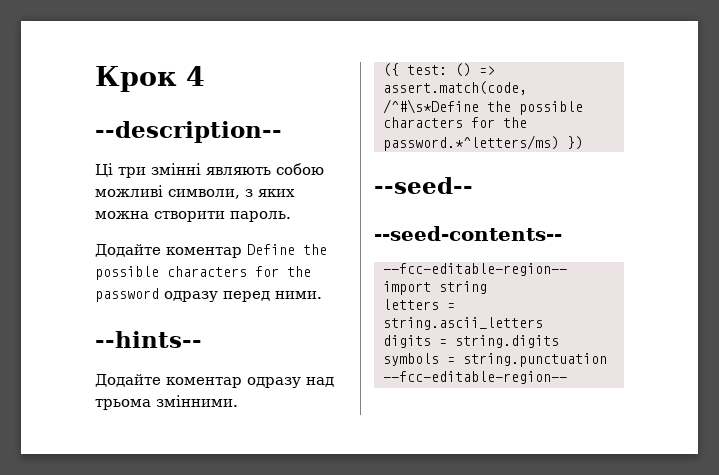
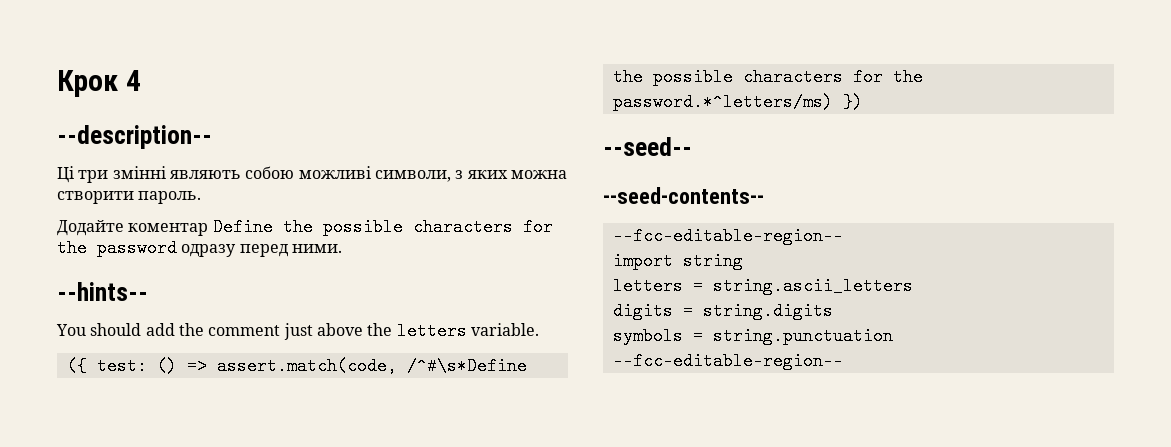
- Додайте коментар одразу над трьома змінними.
+ You should add the comment just above the letters variable.

